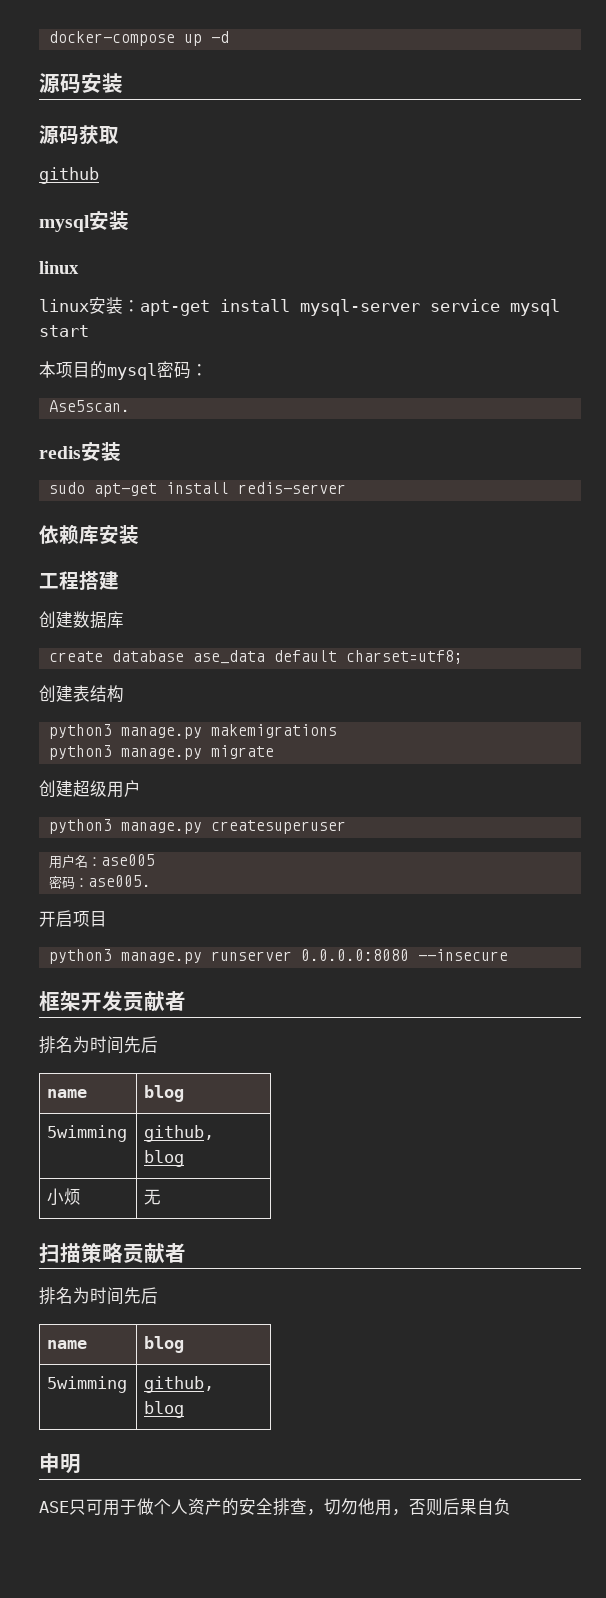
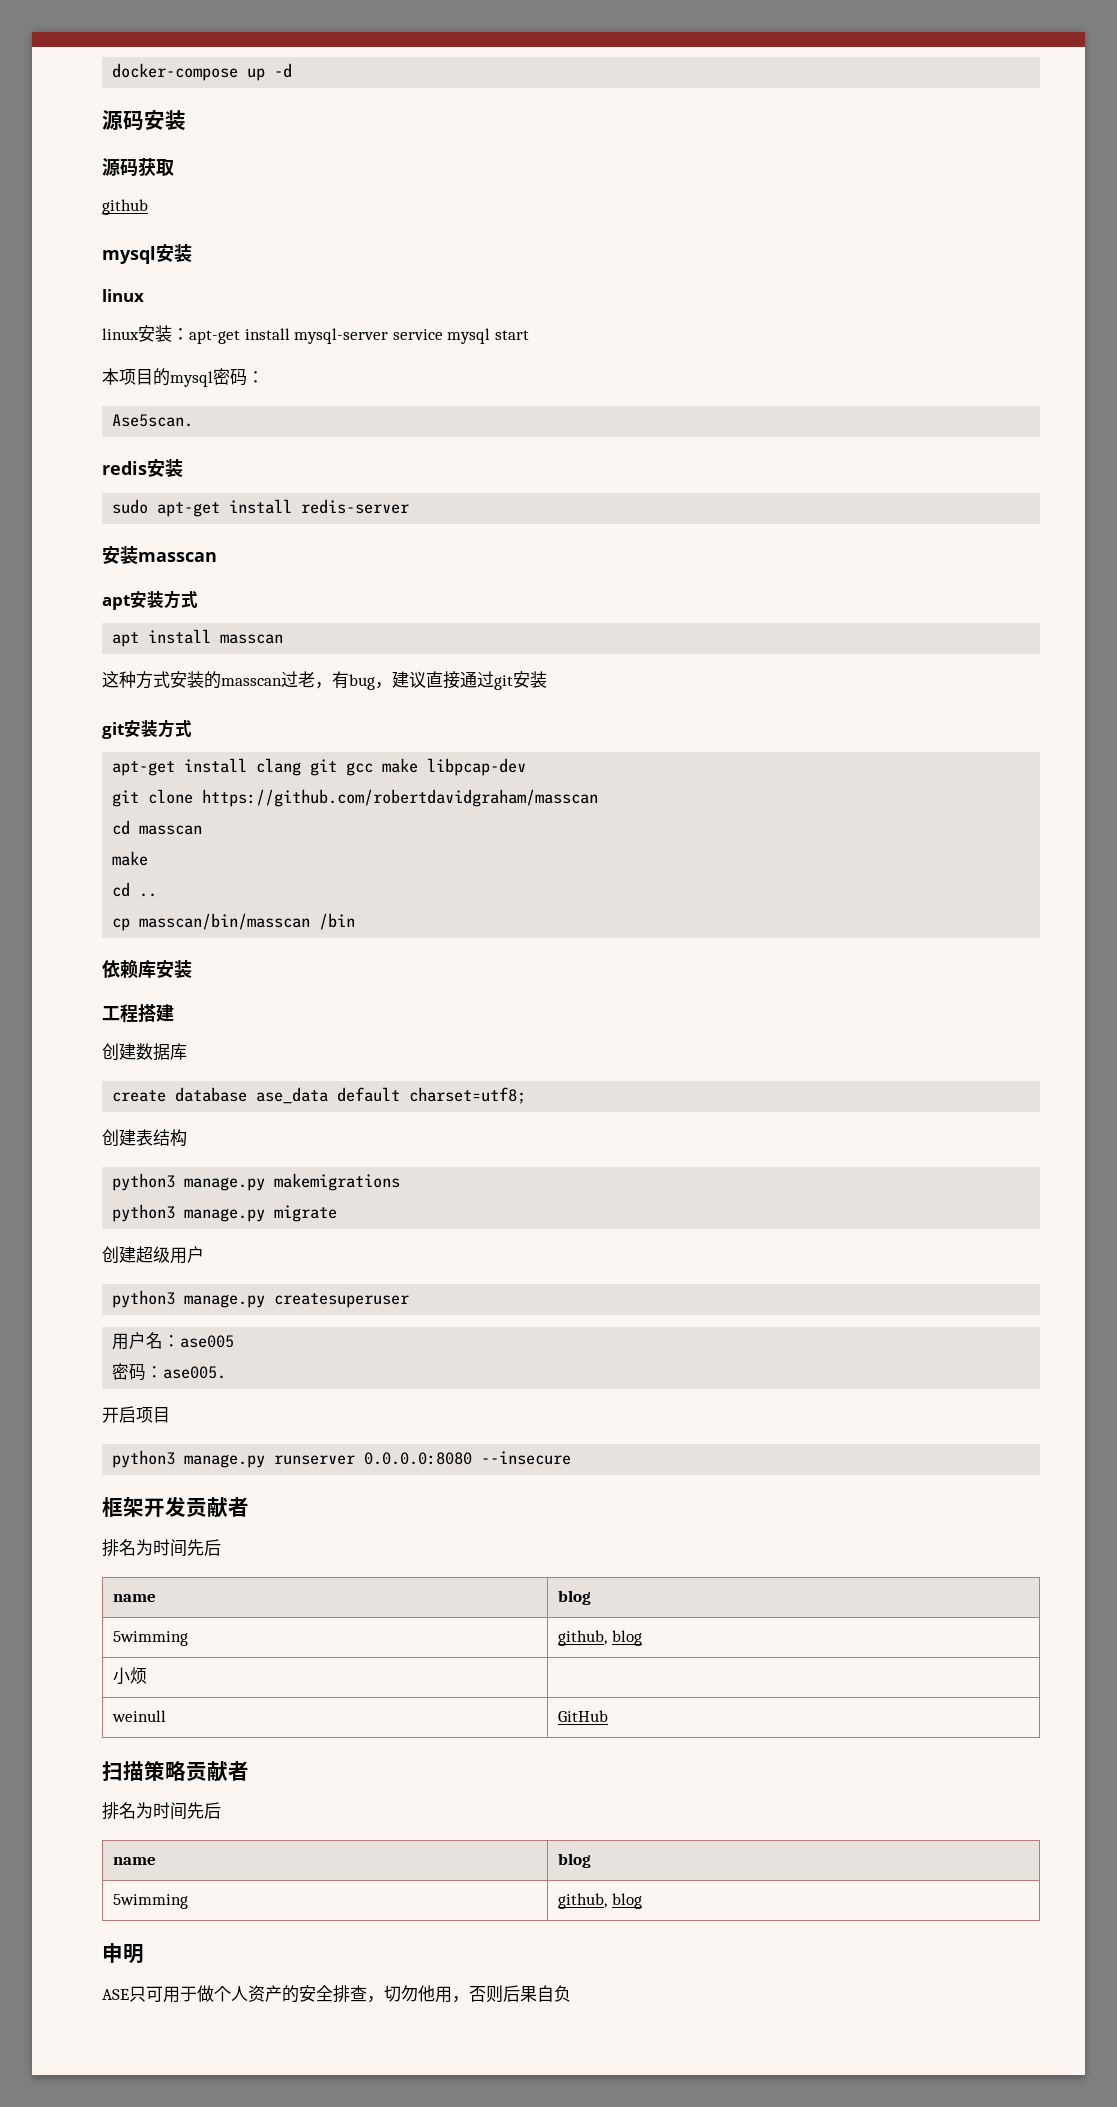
+ 安装masscan
+ apt安装方式
+ apt install masscan
+ 这种方式安装的masscan过老，有bug，建议直接通过git安装
+ git安装方式
+ apt-get install clang git gcc make libpcap-dev
+ git clone https://github.com/robertdavidgraham/masscan
+ cd masscan
+ make
+ cd ..
+ cp masscan/bin/masscan /bin
- 小烦 | 无
+ 小烦 |
+ weinull | GitHub

